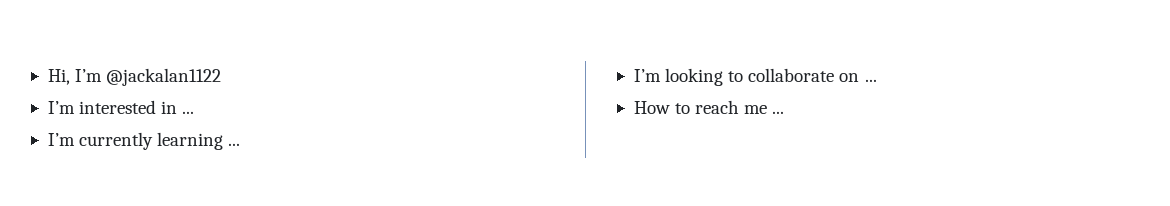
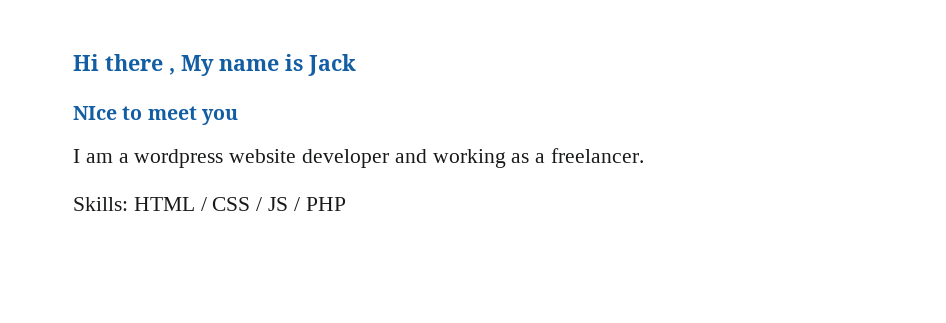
- Hi, I’m @jackalan1122
- I’m interested in ...
- I’m currently learning ...
- I’m looking to collaborate on ...
- How to reach me ...
+ Hi there , My name is Jack
+ NIce to meet you
+ I am a wordpress website developer and working as a freelancer.
+ Skills: HTML / CSS / JS / PHP

